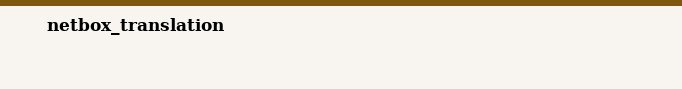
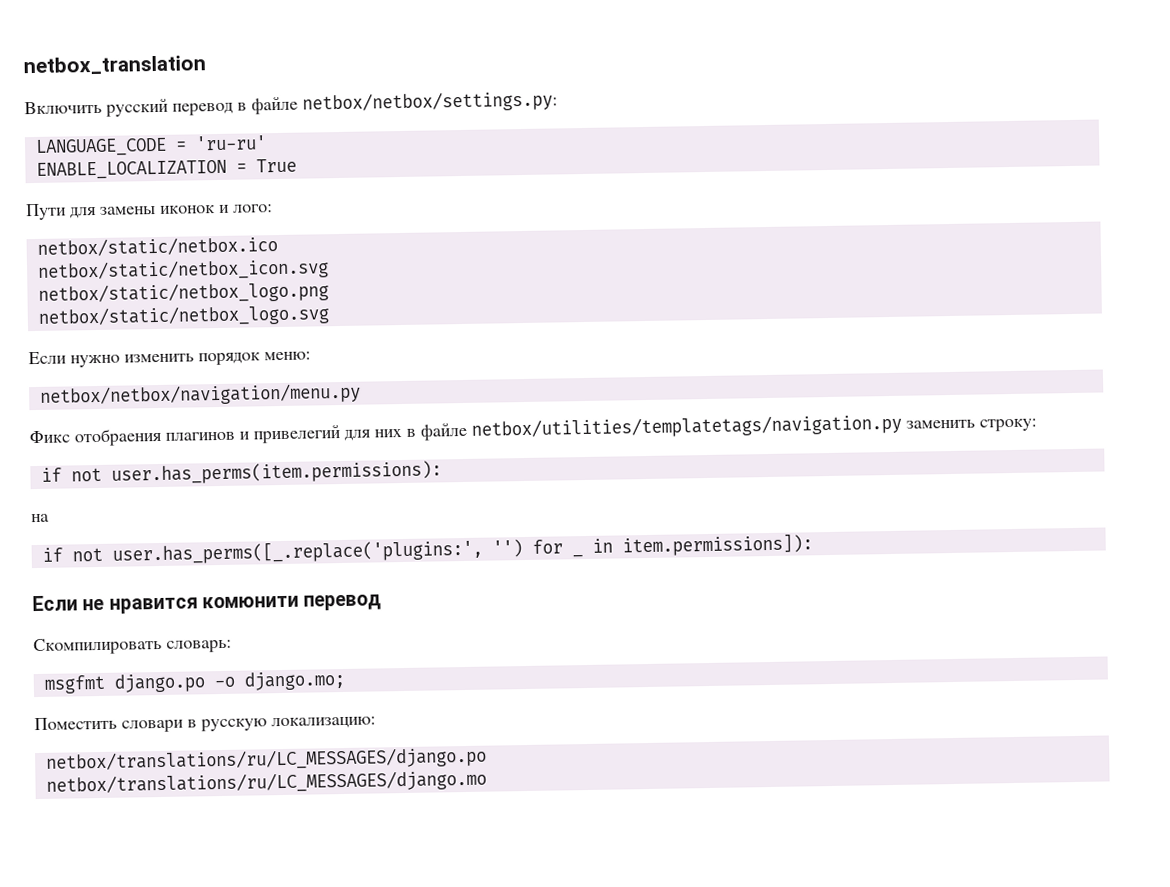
+ Включить русский перевод в файле netbox/netbox/settings.py:
+ LANGUAGE_CODE = 'ru-ru'
+ ENABLE_LOCALIZATION = True
+ Пути для замены иконок и лого:
+ netbox/static/netbox.ico
+ netbox/static/netbox_icon.svg
+ netbox/static/netbox_logo.png
+ netbox/static/netbox_logo.svg
+ Если нужно изменить порядок меню:
+ netbox/netbox/navigation/menu.py
+ Фикс отобраения плагинов и привелегий для них в файле netbox/utilities/templatetags/navigation.py заменить строку:
+ if not user.has_perms(item.permissions):
+ на
+ if not user.has_perms([_.replace('plugins:', '') for _ in item.permissions]):
+ Если не нравится комюнити перевод
+ Скомпилировать словарь:
+ msgfmt django.po -o django.mo;
+ Поместить словари в русскую локализацию:
+ netbox/translations/ru/LC_MESSAGES/django.po
+ netbox/translations/ru/LC_MESSAGES/django.mo

